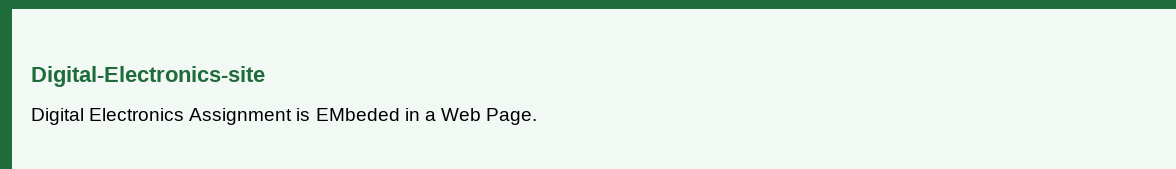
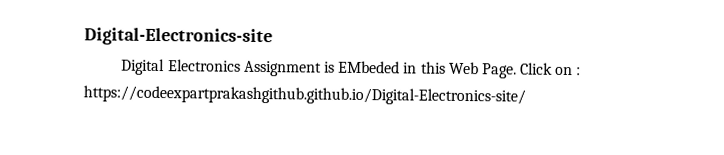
- Digital Electronics Assignment is EMbeded in a Web Page.
+ Digital Electronics Assignment is EMbeded in this Web Page.
+ Click on : https://codeexpartprakashgithub.github.io/Digital-Electronics-site/

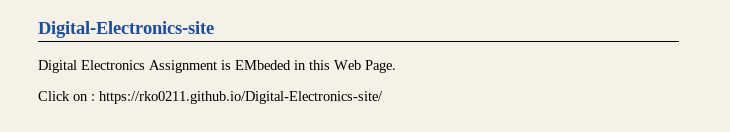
- Digital Electronics Assignment is EMbeded in this Web Page. Click on : https://codeexpartprakashgithub.github.io/Digital-Electronics-site/
+ Digital Electronics Assignment is EMbeded in this Web Page.
+ Click on : https://rko0211.github.io/Digital-Electronics-site/

